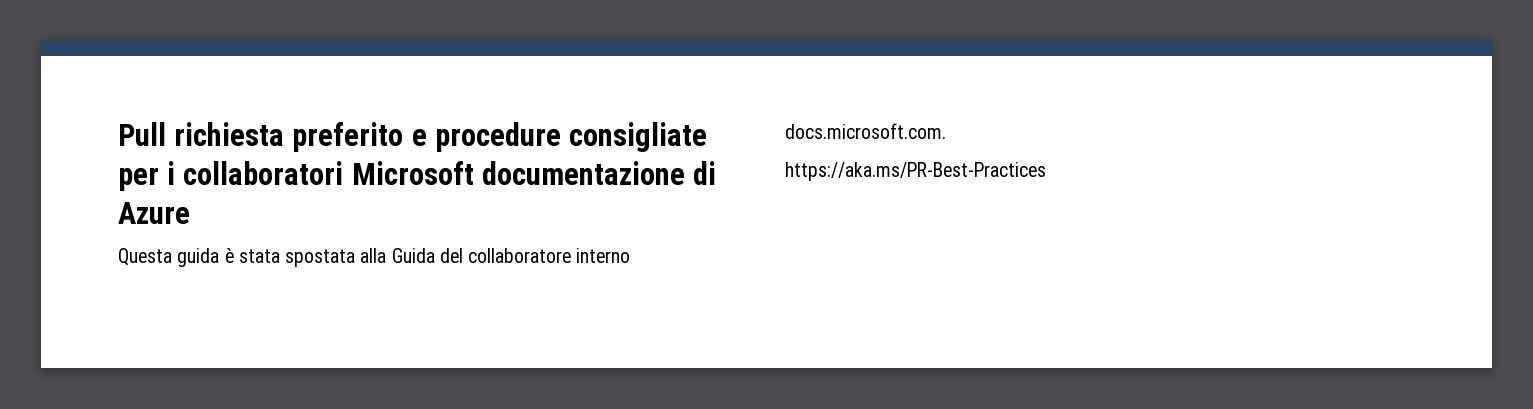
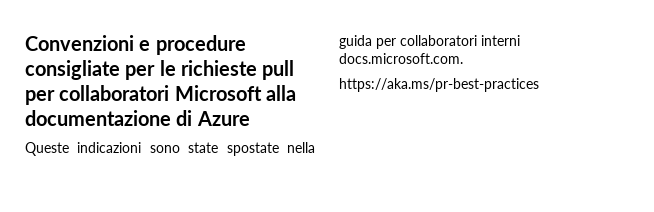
- Pull richiesta preferito e procedure consigliate per i collaboratori Microsoft documentazione di Azure
+ Convenzioni e procedure consigliate per le richieste pull per collaboratori Microsoft alla documentazione di Azure
- Questa guida è stata spostata alla Guida del collaboratore interno docs.microsoft.com.
+ Queste indicazioni sono state spostate nella guida per collaboratori interni docs.microsoft.com.
- https://aka.ms/PR-Best-Practices
+ https://aka.ms/pr-best-practices

